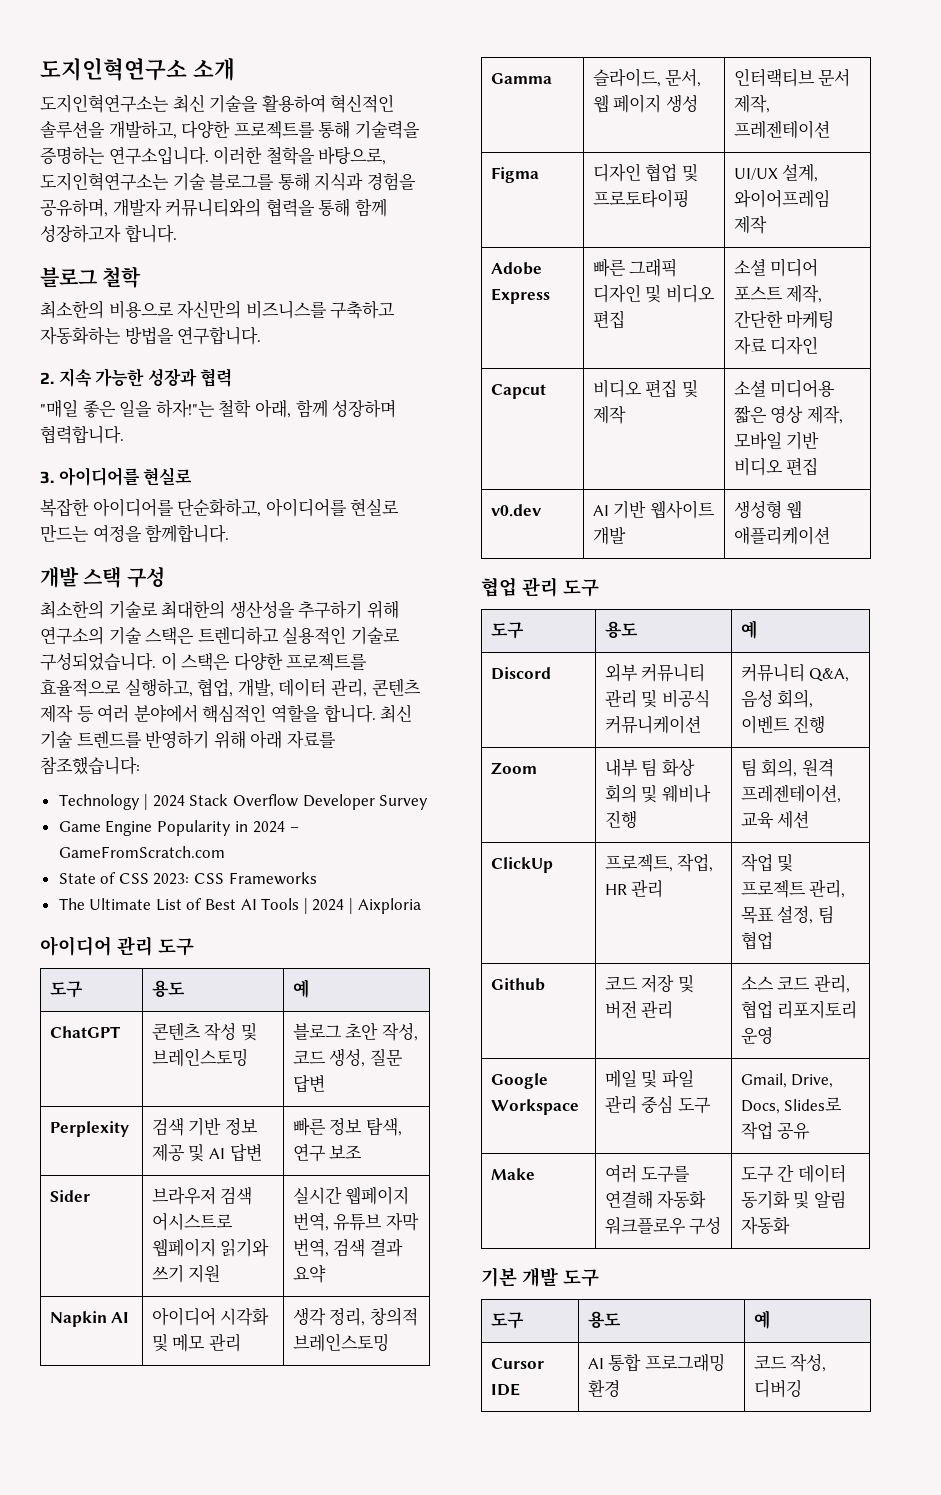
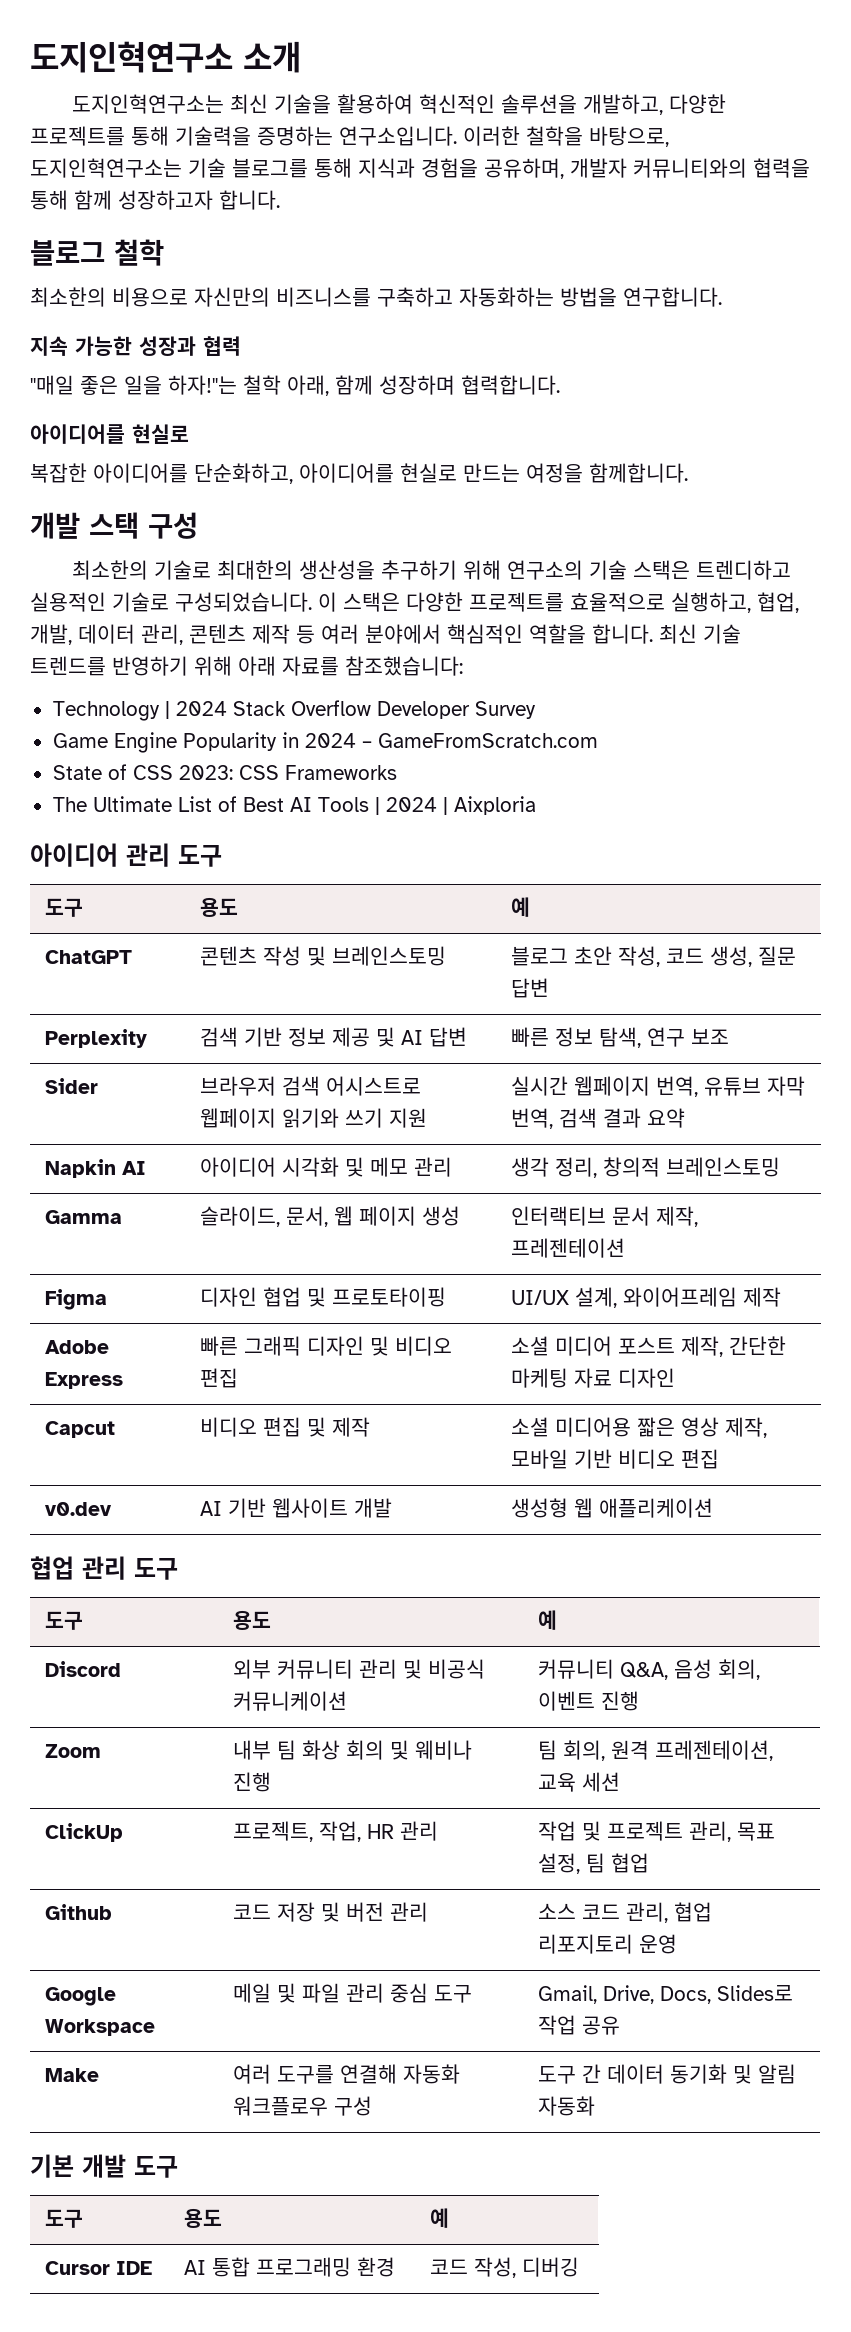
- 2. 지속 가능한 성장과 협력
+ 지속 가능한 성장과 협력
  "매일 좋은 일을 하자!"는 철학 아래, 함께 성장하며 협력합니다.
- 3. 아이디어를 현실로
+ 아이디어를 현실로

